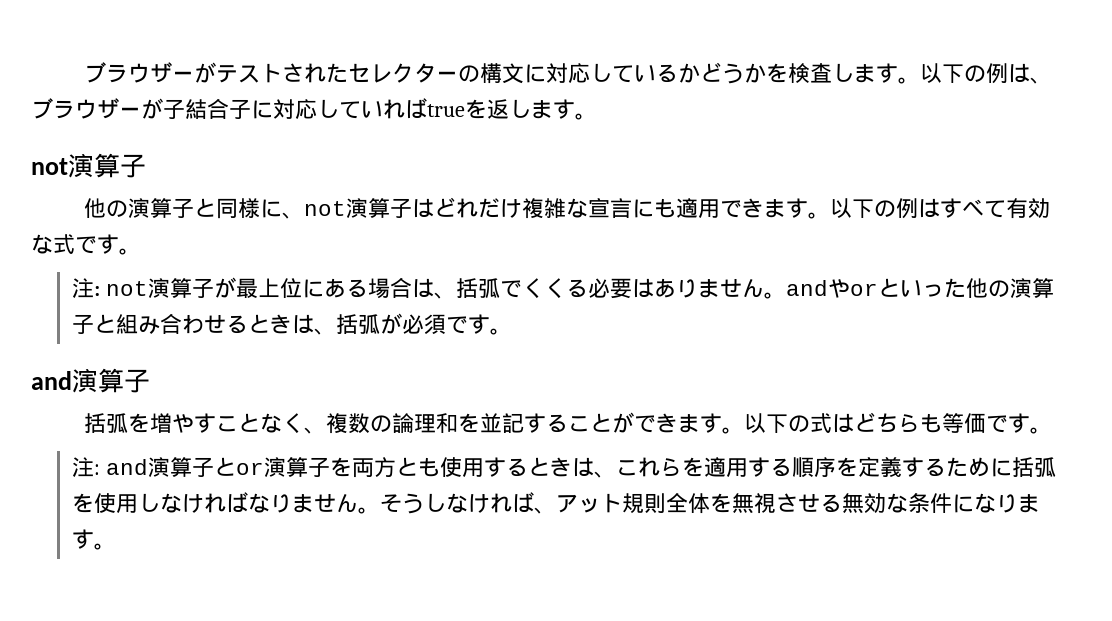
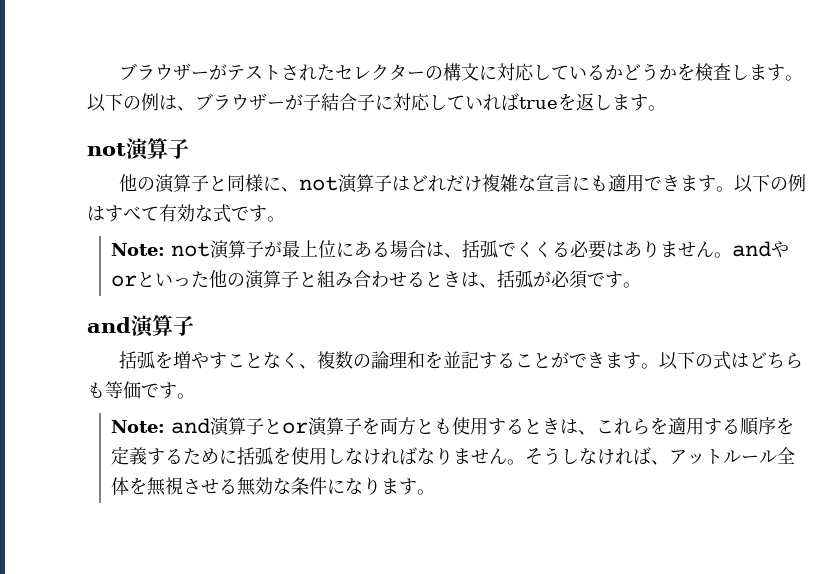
- 注: not演算子が最上位にある場合は、括弧でくくる必要はありません。andやorといった他の演算子と組み合わせるときは、括弧が必須です。
+ Note: not演算子が最上位にある場合は、括弧でくくる必要はありません。andやorといった他の演算子と組み合わせるときは、括弧が必須です。
- 注: and演算子とor演算子を両方とも使用するときは、これらを適用する順序を定義するために括弧を使用しなければなりません。
+ Note: and演算子とor演算子を両方とも使用するときは、これらを適用する順序を定義するために括弧を使用しなければなりません。
- そうしなければ、アット規則全体を無視させる無効な条件になります。
+ そうしなければ、アットルール全体を無視させる無効な条件になります。

